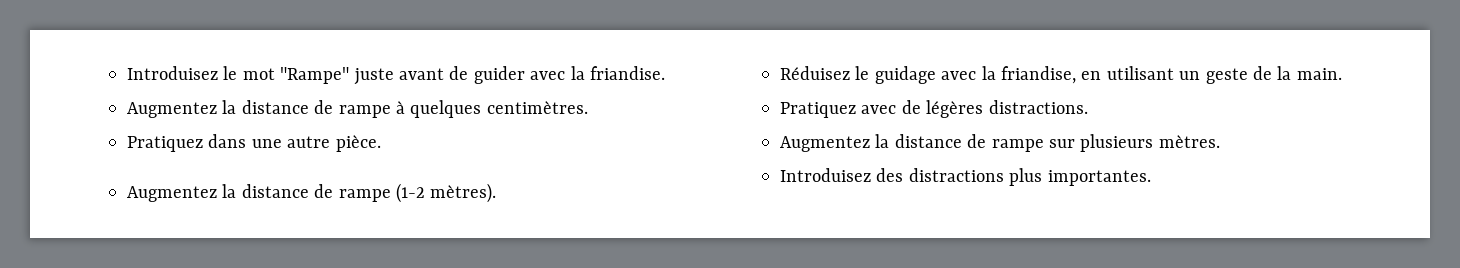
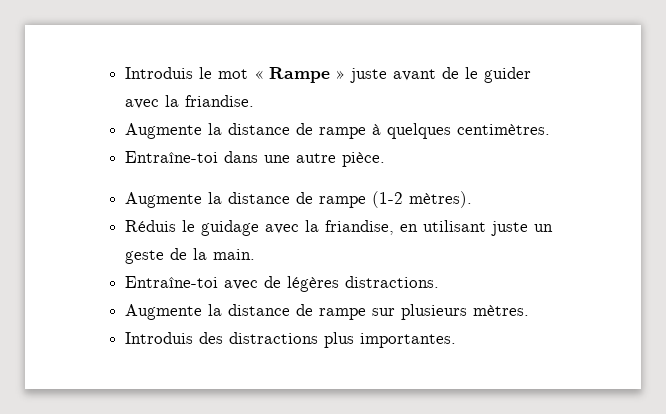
- Introduisez le mot "Rampe" juste avant de guider avec la friandise.
+ Introduis le mot « Rampe » juste avant de le guider avec la friandise.
- Augmentez la distance de rampe à quelques centimètres.
+ Augmente la distance de rampe à quelques centimètres.
- Pratiquez dans une autre pièce.
+ Entraîne-toi dans une autre pièce.
- Augmentez la distance de rampe (1-2 mètres).
+ Augmente la distance de rampe (1-2 mètres).
- Réduisez le guidage avec la friandise, en utilisant un geste de la main.
+ Réduis le guidage avec la friandise, en utilisant juste un geste de la main.
- Pratiquez avec de légères distractions.
+ Entraîne-toi avec de légères distractions.
- Augmentez la distance de rampe sur plusieurs mètres.
+ Augmente la distance de rampe sur plusieurs mètres.
- Introduisez des distractions plus importantes.
+ Introduis des distractions plus importantes.

